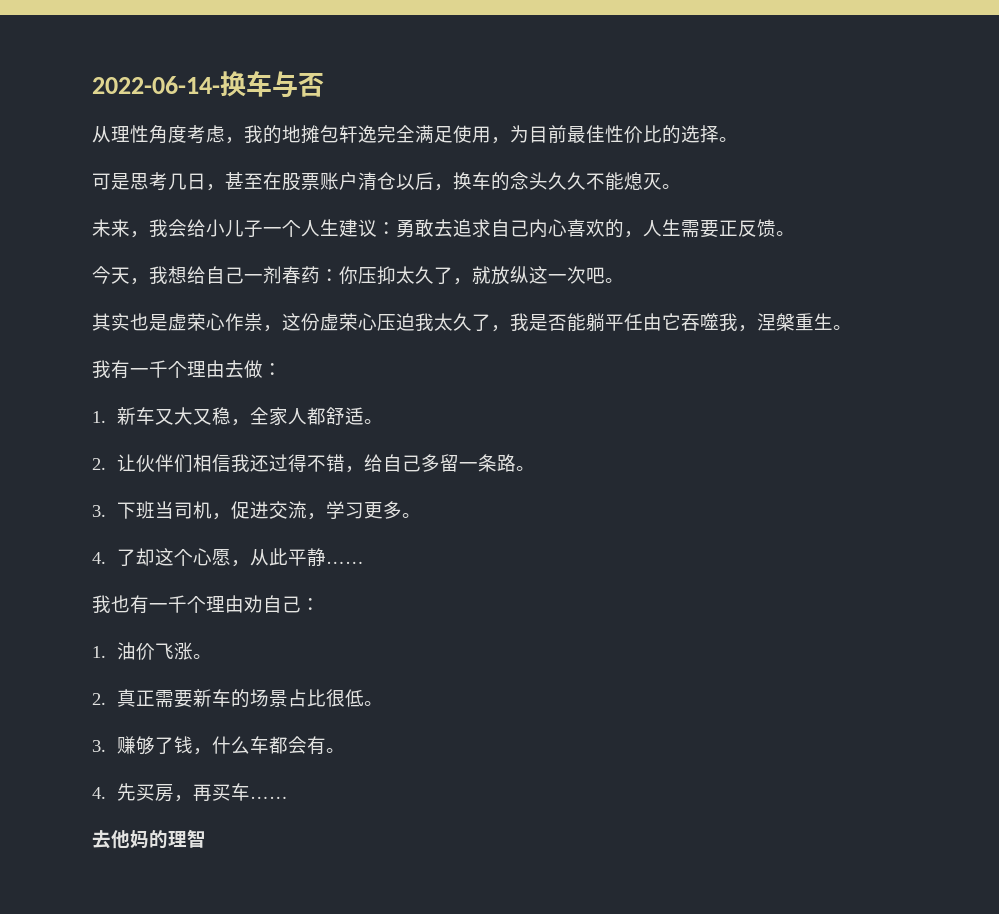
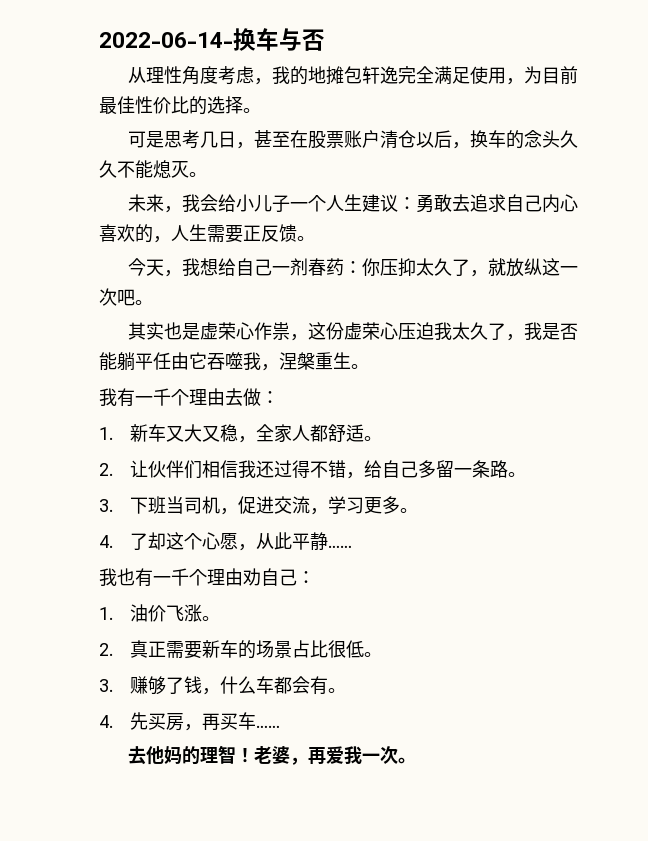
- 去他妈的理智
+ 去他妈的理智！老婆，再爱我一次。

